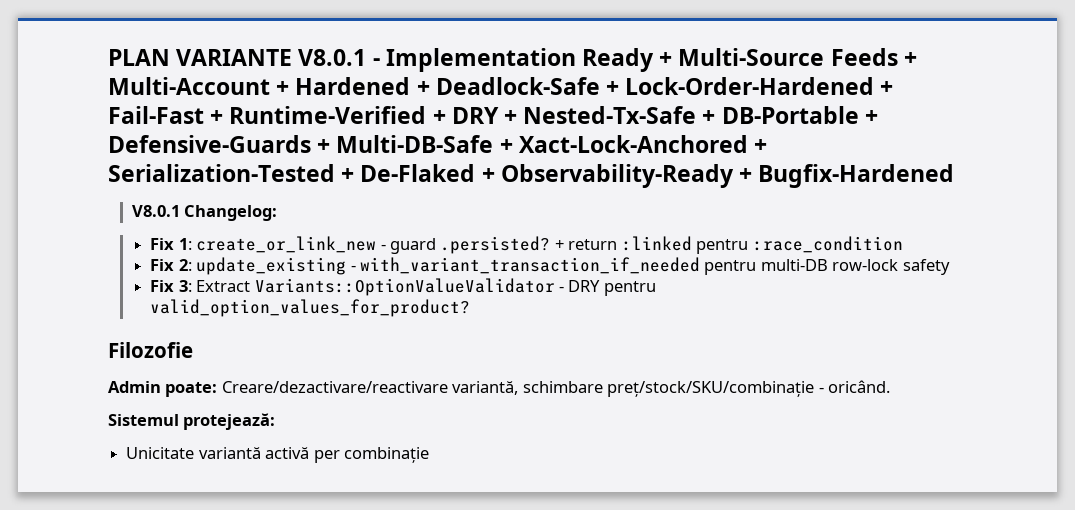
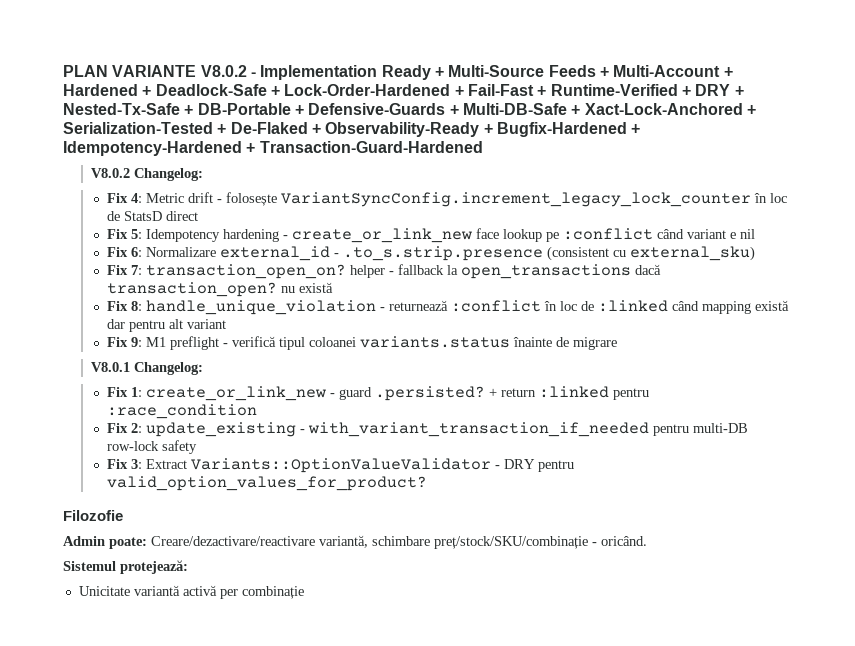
- PLAN VARIANTE V8.0.1 - Implementation Ready + Multi-Source Feeds + Multi-Account + Hardened + Deadlock-Safe + Lock-Order-Hardened + Fail-Fast + Runtime-Verified + DRY + Nested-Tx-Safe + DB-Portable + Defensive-Guards + Multi-DB-Safe + Xact-Lock-Anchored + Serialization-Tested + De-Flaked + Observability-Ready + Bugfix-Hardened
+ PLAN VARIANTE V8.0.2 - Implementation Ready + Multi-Source Feeds + Multi-Account + Hardened + Deadlock-Safe + Lock-Order-Hardened + Fail-Fast + Runtime-Verified + DRY + Nested-Tx-Safe + DB-Portable + Defensive-Guards + Multi-DB-Safe + Xact-Lock-Anchored + Serialization-Tested + De-Flaked + Observability-Ready + Bugfix-Hardened + Idempotency-Hardened + Transaction-Guard-Hardened
+ V8.0.2 Changelog:
+ Fix 4: Metric drift - folosește VariantSyncConfig.increment_legacy_lock_counter în loc de StatsD direct
+ Fix 5: Idempotency hardening - create_or_link_new face lookup pe :conflict când variant e nil
+ Fix 6: Normalizare external_id - .to_s.strip.presence (consistent cu external_sku)
+ Fix 7: transaction_open_on? helper - fallback la open_transactions dacă transaction_open? nu există
+ Fix 8: handle_unique_violation - returnează :conflict în loc de :linked când mapping există dar pentru alt variant
+ Fix 9: M1 preflight - verifică tipul coloanei variants.status înainte de migrare

